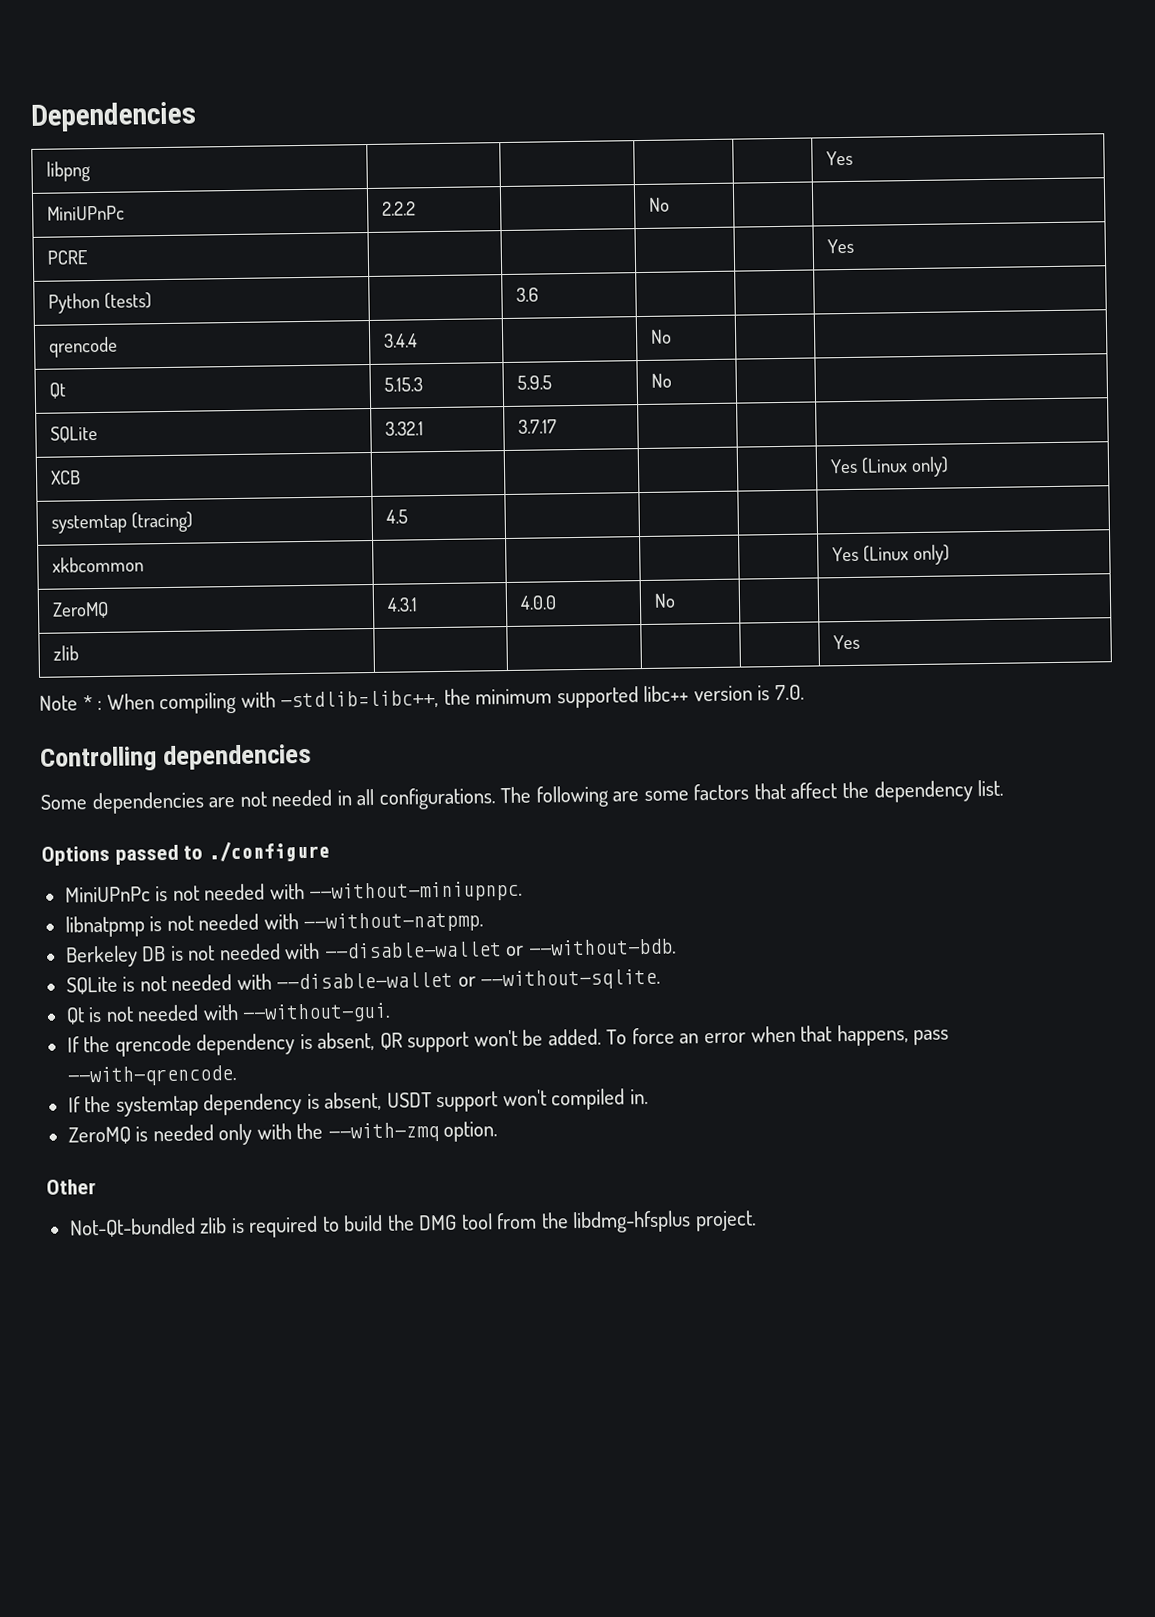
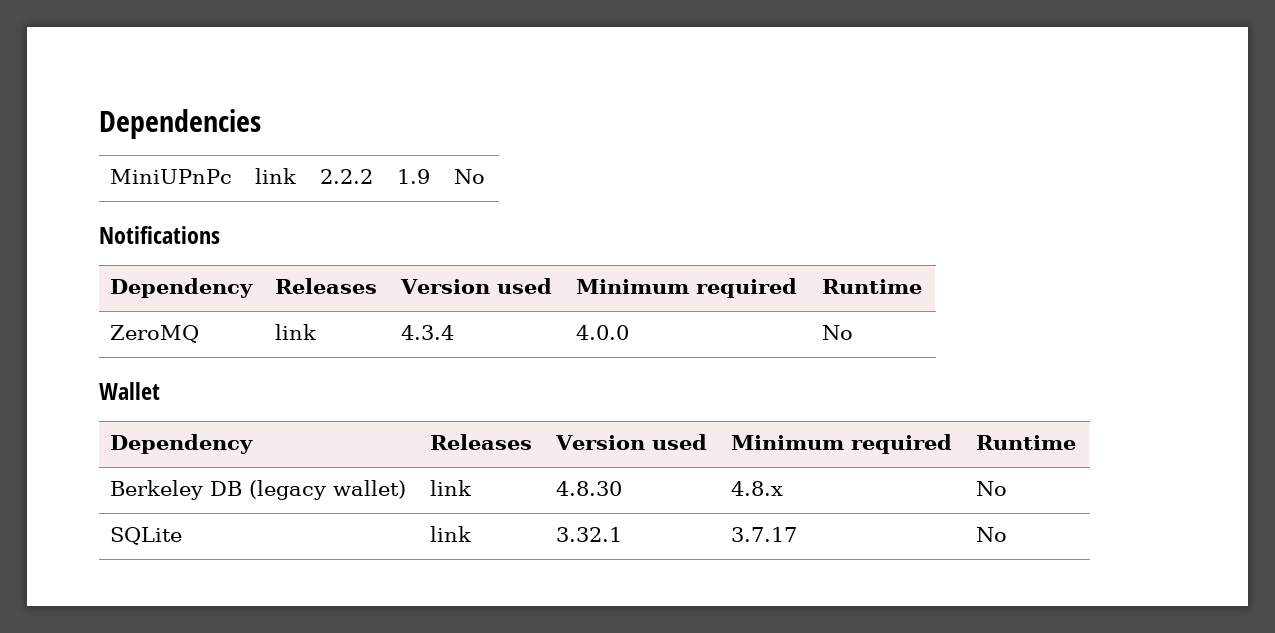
- libpng | | | | | Yes
- MiniUPnPc | 2.2.2 | | No | |
- PCRE | | | | | Yes
- Python (tests) | | 3.6 | | |
- qrencode | 3.4.4 | | No | |
- Qt | 5.15.3 | 5.9.5 | No | |
- SQLite | 3.32.1 | 3.7.17 | | |
- XCB | | | | | Yes (Linux only)
- systemtap (tracing) | 4.5 | | | |
- xkbcommon | | | | | Yes (Linux only)
- ZeroMQ | 4.3.1 | 4.0.0 | No | |
- zlib | | | | | Yes
- Note * : When compiling with -stdlib=libc++, the minimum supported libc++ version is 7.0.
- Controlling dependencies
- Some dependencies are not needed in all configurations. The following are some factors that affect the dependency list.
- Options passed to ./configure
- MiniUPnPc is not needed with --without-miniupnpc.
- libnatpmp is not needed with --without-natpmp.
- Berkeley DB is not needed with --disable-wallet or --without-bdb.
- SQLite is not needed with --disable-wallet or --without-sqlite.
- Qt is not needed with --without-gui.
- If the qrencode dependency is absent, QR support won't be added. To force an error when that happens, pass --with-qrencode.
- If the systemtap dependency is absent, USDT support won't compiled in.
- ZeroMQ is needed only with the --with-zmq option.
- Other
- Not-Qt-bundled zlib is required to build the DMG tool from the libdmg-hfsplus project.
+ MiniUPnPc | link | 2.2.2 | 1.9 | No
+ Notifications
+ Dependency | Releases | Version used | Minimum required | Runtime
+ ZeroMQ | link | 4.3.4 | 4.0.0 | No
+ Wallet
+ Dependency | Releases | Version used | Minimum required | Runtime
+ Berkeley DB (legacy wallet) | link | 4.8.30 | 4.8.x | No
+ SQLite | link | 3.32.1 | 3.7.17 | No

